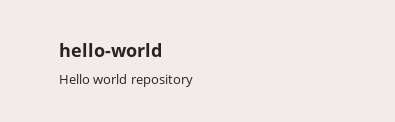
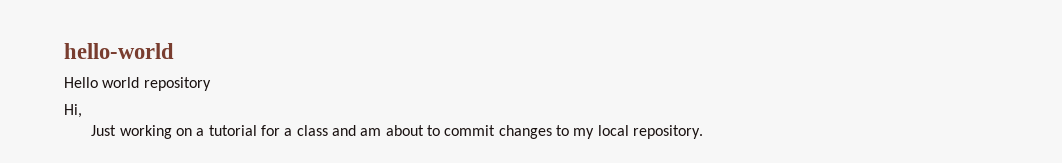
+ Hi,
+ Just working on a tutorial for a class and am about to commit changes to my local repository.

